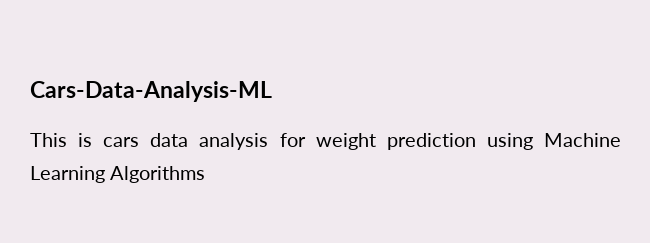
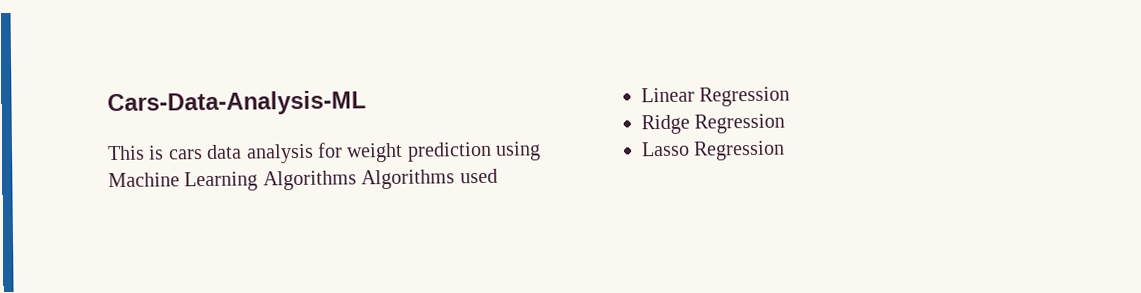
- This is cars data analysis for weight prediction using Machine Learning Algorithms
+ This is cars data analysis for weight prediction using Machine Learning Algorithms Algorithms used
+ Linear Regression
+ Ridge Regression
+ Lasso Regression

